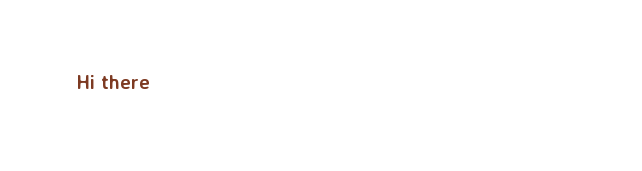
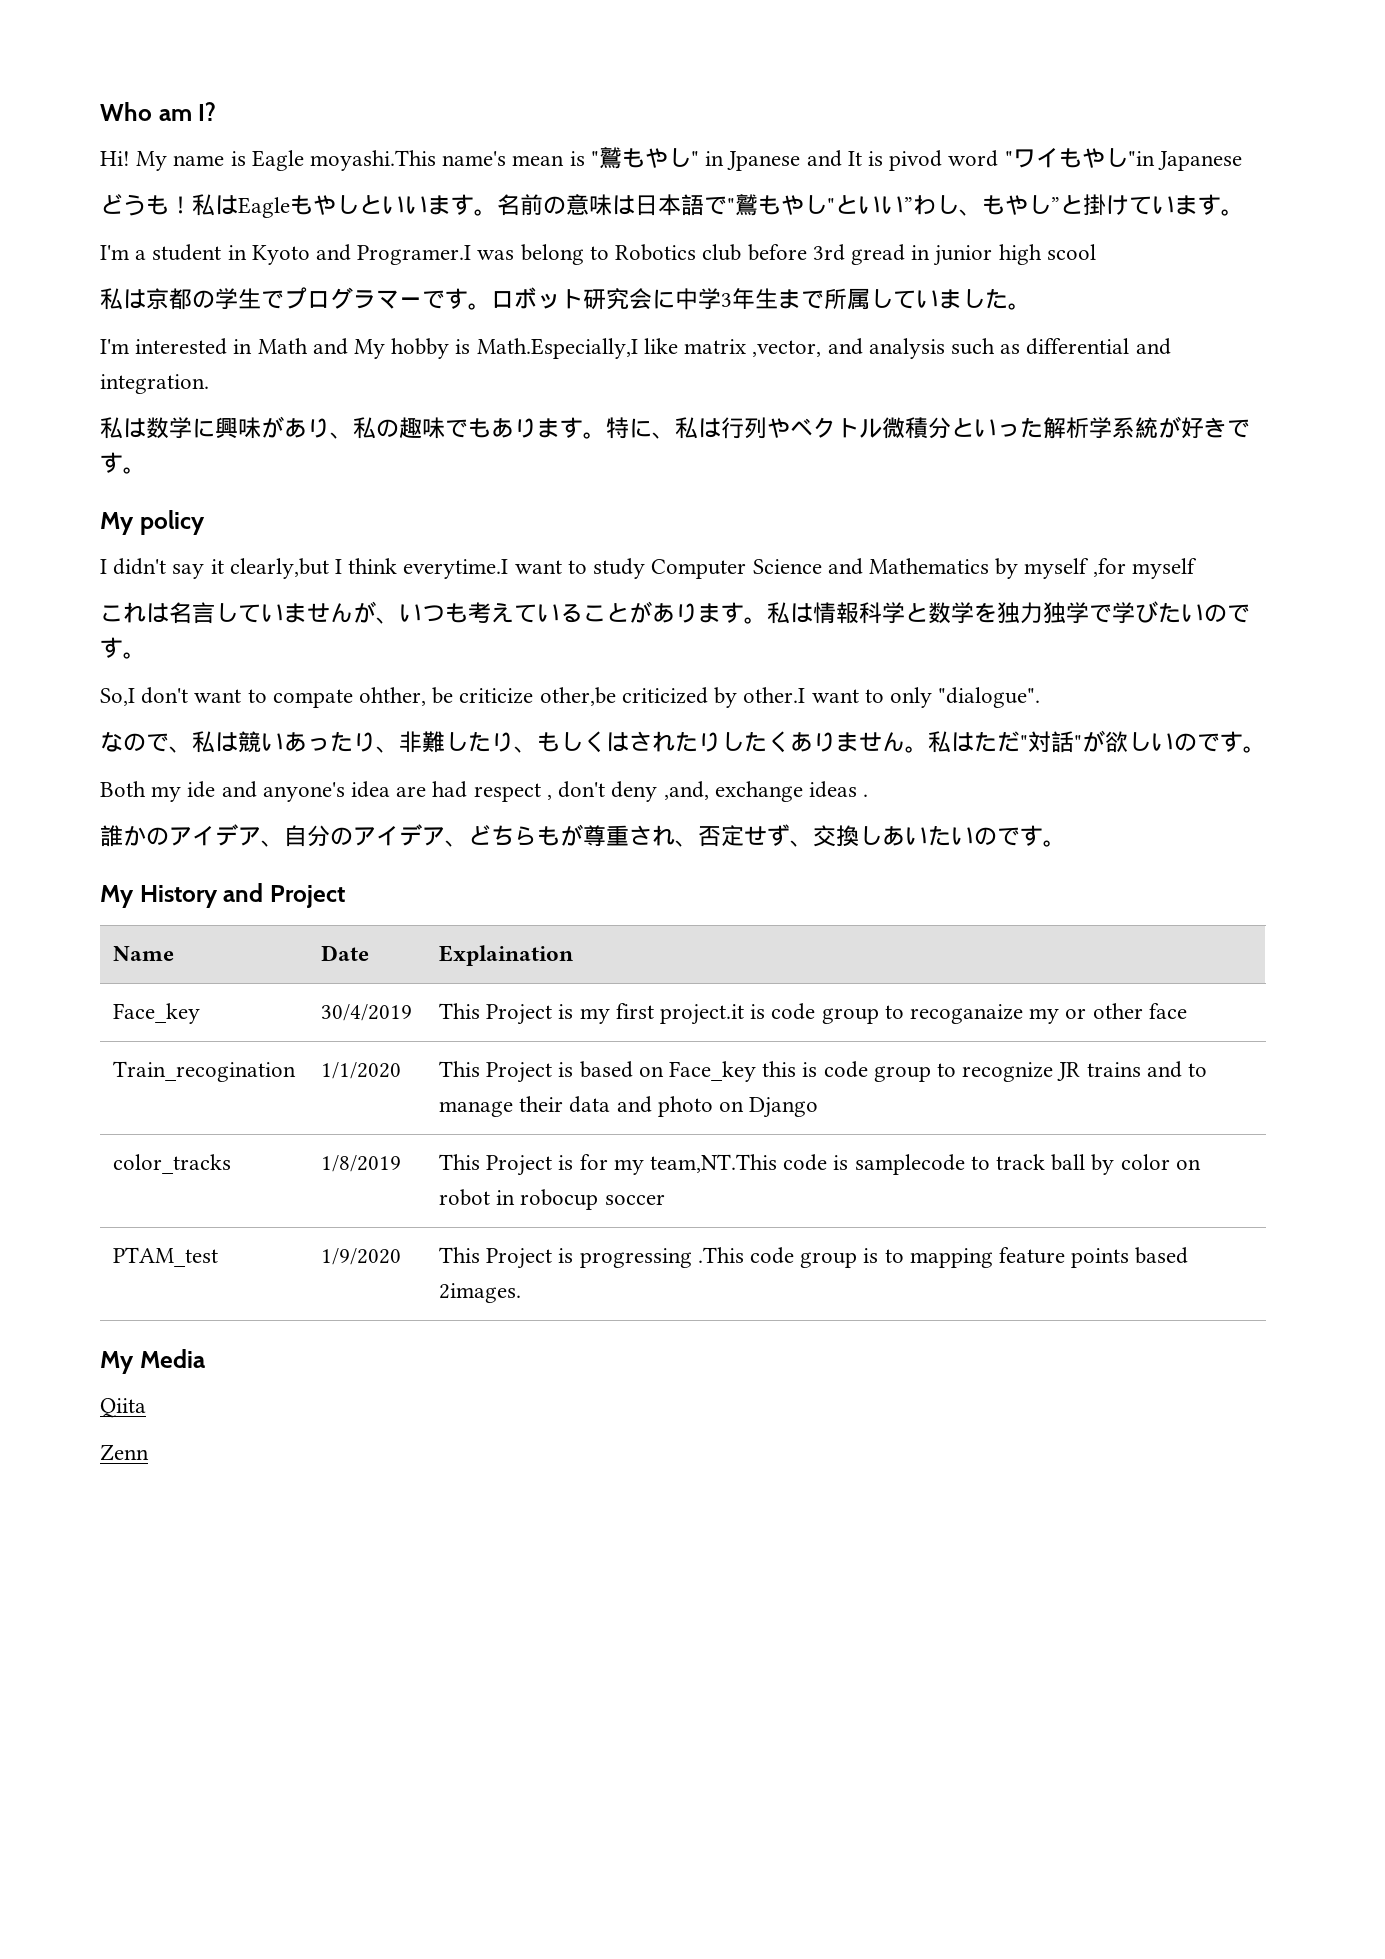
- Hi there
+ Who am I?
+ Hi! My name is Eagle moyashi.This name's mean is "鷲もやし" in Jpanese and It is pivod word "ワイもやし"in Japanese
+ どうも！私はEagleもやしといいます。名前の意味は日本語で"鷲もやし"といい”わし、もやし”と掛けています。
+ I'm a student in Kyoto and Programer.I was belong to Robotics club before 3rd gread in junior high scool
+ 私は京都の学生でプログラマーです。ロボット研究会に中学3年生まで所属していました。
+ I'm interested in Math and My hobby is Math.Especially,I like matrix ,vector, and analysis such as differential and integration.
+ 私は数学に興味があり、私の趣味でもあります。特に、私は行列やベクトル微積分といった解析学系統が好きです。
+ My policy
+ I didn't say it clearly,but I think everytime.I want to study Computer Science and Mathematics by myself ,for myself
+ これは名言していませんが、いつも考えていることがあります。私は情報科学と数学を独力独学で学びたいのです。
+ So,I don't want to compate ohther, be criticize other,be criticized by other.I want to only "dialogue".
+ なので、私は競いあったり、非難したり、もしくはされたりしたくありません。私はただ"対話"が欲しいのです。
+ Both my ide and anyone's idea are had respect , don't deny ,and, exchange ideas .
+ 誰かのアイデア、自分のアイデア、どちらもが尊重され、否定せず、交換しあいたいのです。
+ My History and Project
+ Name | Date | Explaination
+ Face_key | 30/4/2019 | This Project is my first project.it is code group to recoganaize my or other face
+ Train_recogination | 1/1/2020 | This Project is based on Face_key this is code group to recognize JR trains and to manage their data and photo on Django
+ color_tracks | 1/8/2019 | This Project is for my team,NT.This code is samplecode to track ball by color on robot in robocup soccer
+ PTAM_test | 1/9/2020 | This Project is progressing .This code group is to mapping feature points based 2images.
+ My Media
+ Qiita
+ Zenn

